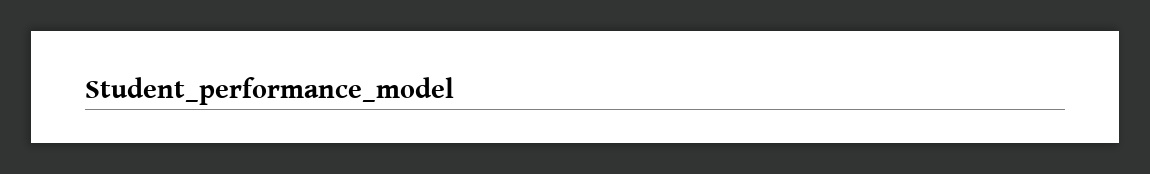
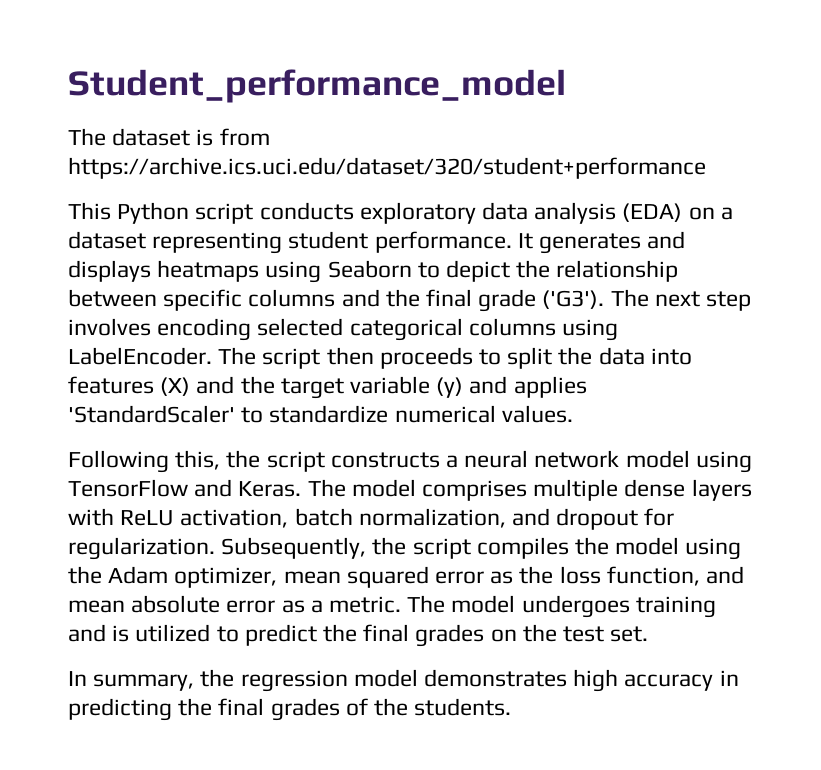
+ The dataset is from https://archive.ics.uci.edu/dataset/320/student+performance
+ This Python script conducts exploratory data analysis (EDA) on a dataset representing student performance. It generates and displays heatmaps using Seaborn to depict the relationship between specific columns and the final grade ('G3'). The next step involves encoding selected categorical columns using LabelEncoder. The script then proceeds to split the data into features (X) and the target variable (y) and applies 'StandardScaler' to standardize numerical values.
+ Following this, the script constructs a neural network model using TensorFlow and Keras. The model comprises multiple dense layers with ReLU activation, batch normalization, and dropout for regularization. Subsequently, the script compiles the model using the Adam optimizer, mean squared error as the loss function, and mean absolute error as a metric. The model undergoes training and is utilized to predict the final grades on the test set.
+ In summary, the regression model demonstrates high accuracy in predicting the final grades of the students.

